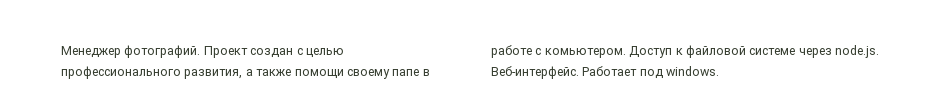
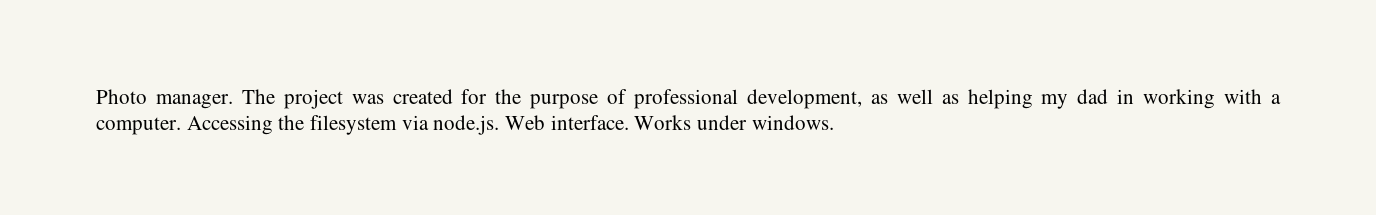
- Менеджер фотографий. Проект создан с целью профессионального развития, а также помощи своему папе в работе с комьютером. Доступ к файловой системе через node.js. Веб-интерфейс. Работает под windows.
+ Photo manager. The project was created for the purpose of professional development, as well as helping my dad in working with a computer. Accessing the filesystem via node.js. Web interface. Works under windows.

